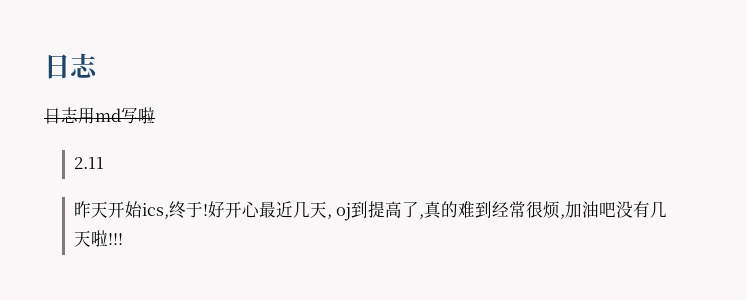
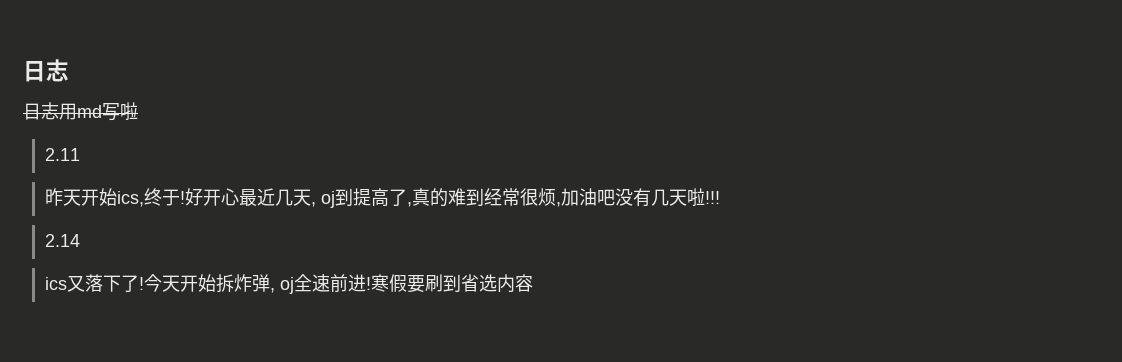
+ 2.14
+ ics又落下了!今天开始拆炸弹, oj全速前进!寒假要刷到省选内容

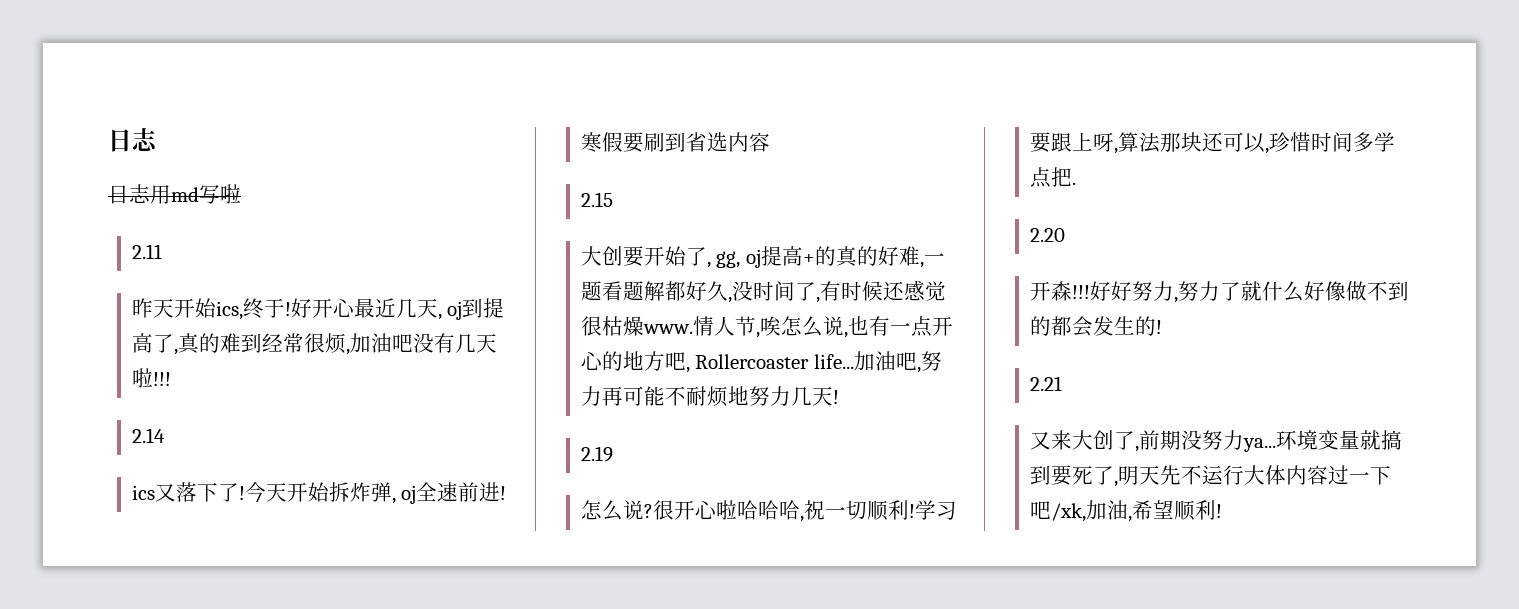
+ 2.15
+ 大创要开始了, gg, oj提高+的真的好难,一题看题解都好久,没时间了,有时候还感觉很枯燥www.情人节,唉怎么说,也有一点开心的地方吧, Rollercoaster life...加油吧,努力再可能不耐烦地努力几天!
+ 2.19
+ 怎么说?很开心啦哈哈哈,祝一切顺利!学习要跟上呀,算法那块还可以,珍惜时间多学点把.
+ 2.20
+ 开森!!!好好努力,努力了就什么好像做不到的都会发生的!
+ 2.21
+ 又来大创了,前期没努力ya...环境变量就搞到要死了,明天先不运行大体内容过一下吧/xk,加油,希望顺利!

